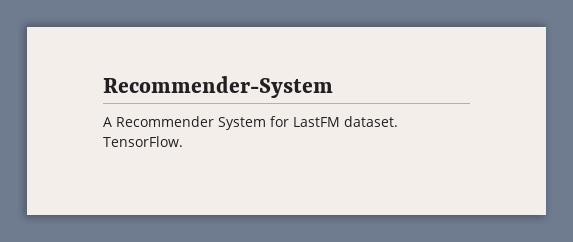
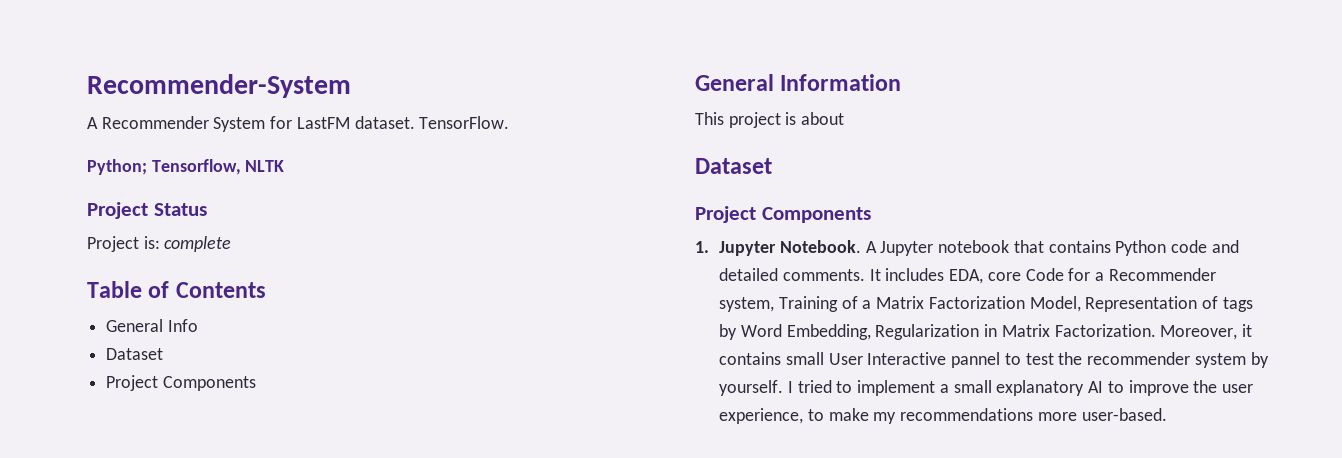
+ Python; Tensorflow, NLTK
+ Project Status
+ Project is: complete
+ Table of Contents
+ General Info
+ Dataset
+ Project Components
+ General Information
+ This project is about
+ Dataset
+ Project Components
+ 1. Jupyter Notebook. A Jupyter notebook that contains Python code and detailed comments. It includes EDA, core Code for a Recommender system, Training of a Matrix Factorization Model, Representation of tags by Word Embedding, Regularization in Matrix Factorization. Moreover, it contains small User Interactive pannel to test the recommender system by yourself. I tried to implement a small explanatory AI to improve the user experience, to make my recommendations more user-based.

